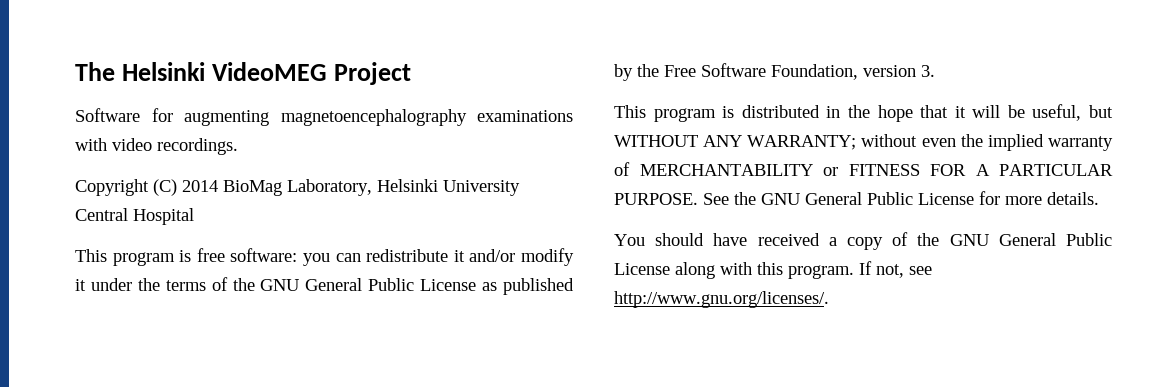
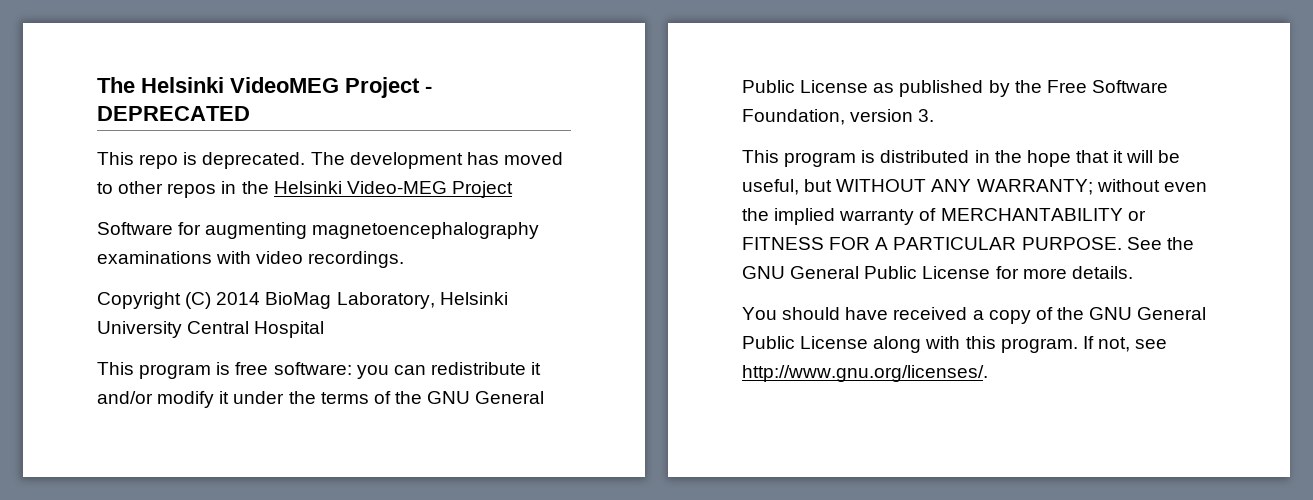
- The Helsinki VideoMEG Project
+ The Helsinki VideoMEG Project - DEPRECATED
+ This repo is deprecated. The development has moved to other repos in the Helsinki Video-MEG Project

